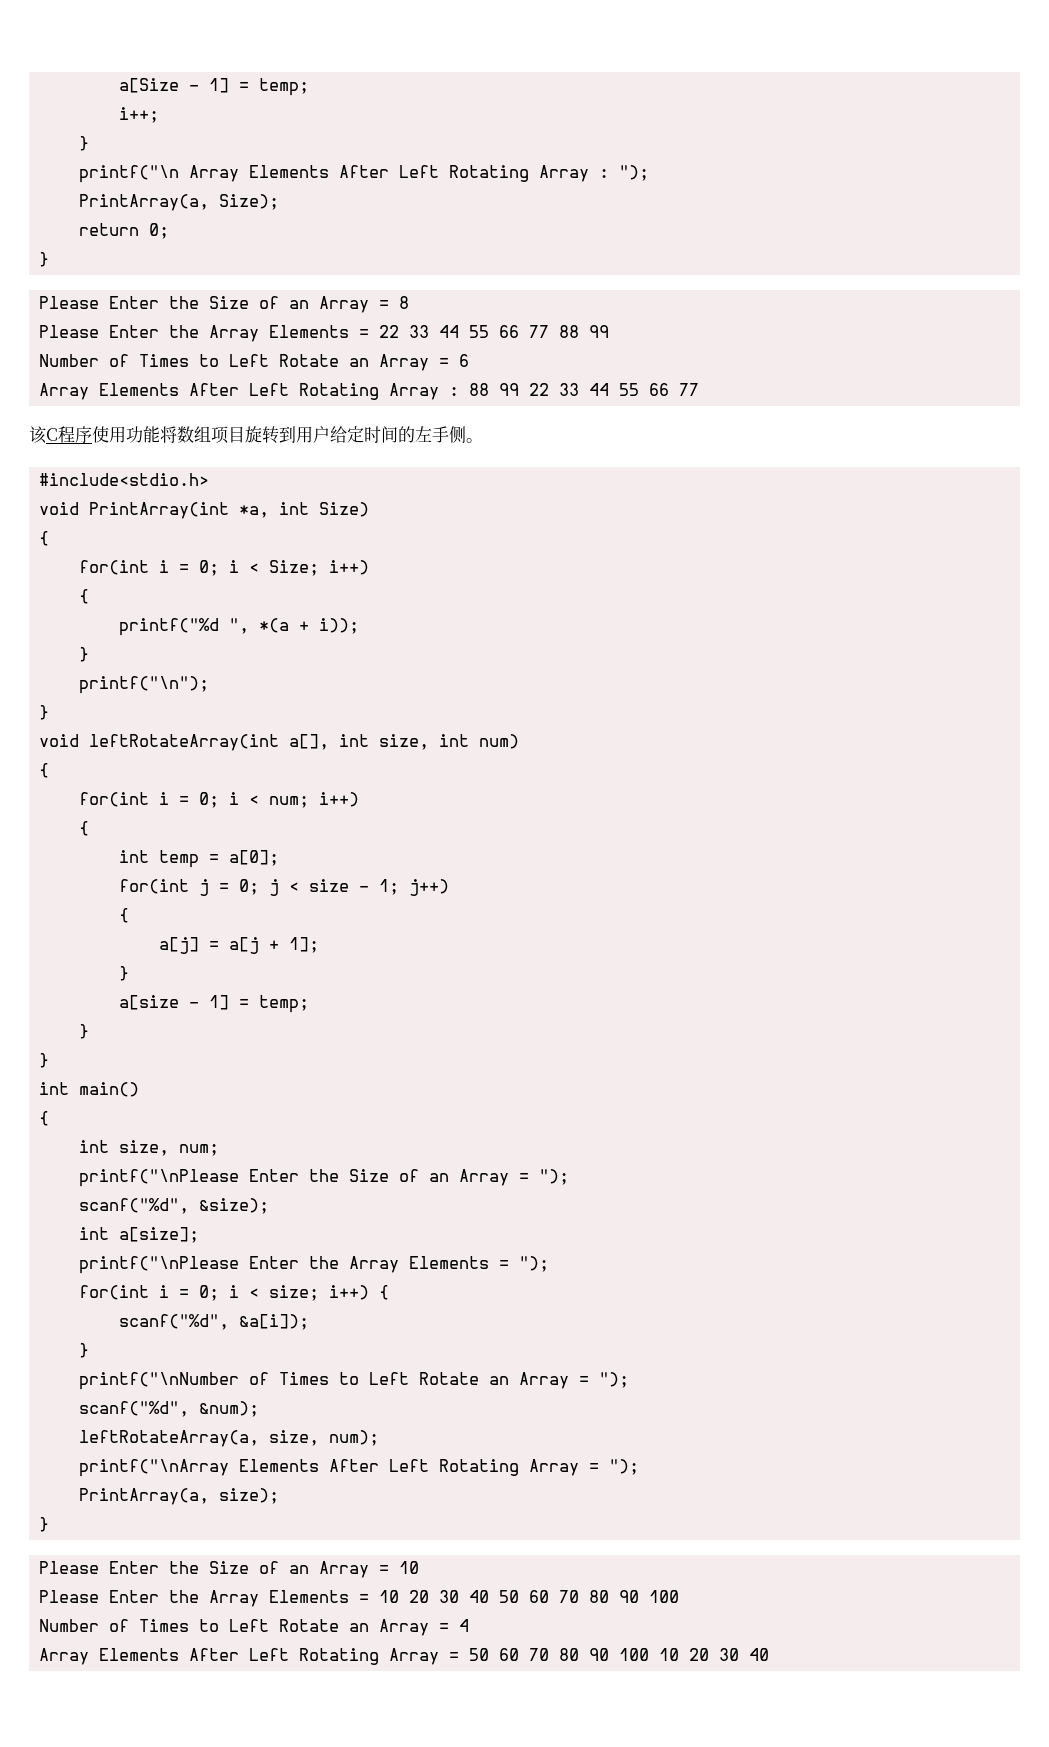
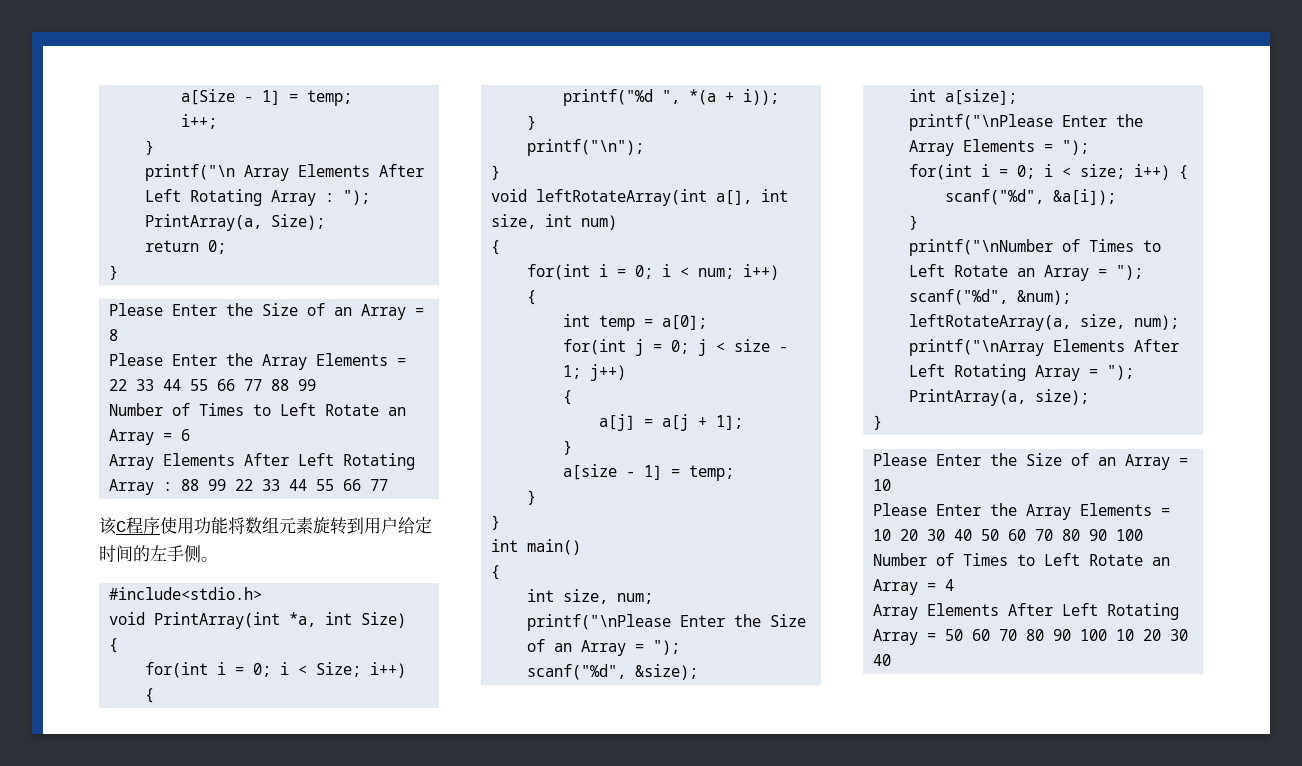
- 该C程序使用功能将数组项目旋转到用户给定时间的左手侧。
+ 该C程序使用功能将数组元素旋转到用户给定时间的左手侧。

